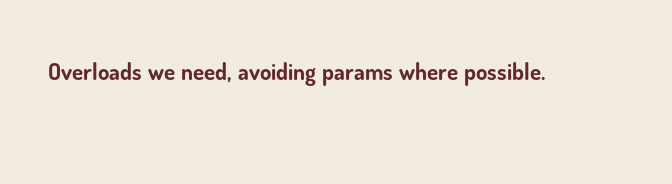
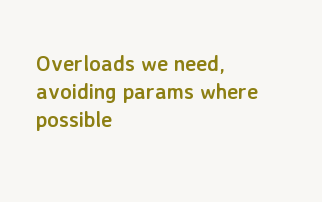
- Overloads we need, avoiding params where possible.
+ Overloads we need, avoiding params where possible

